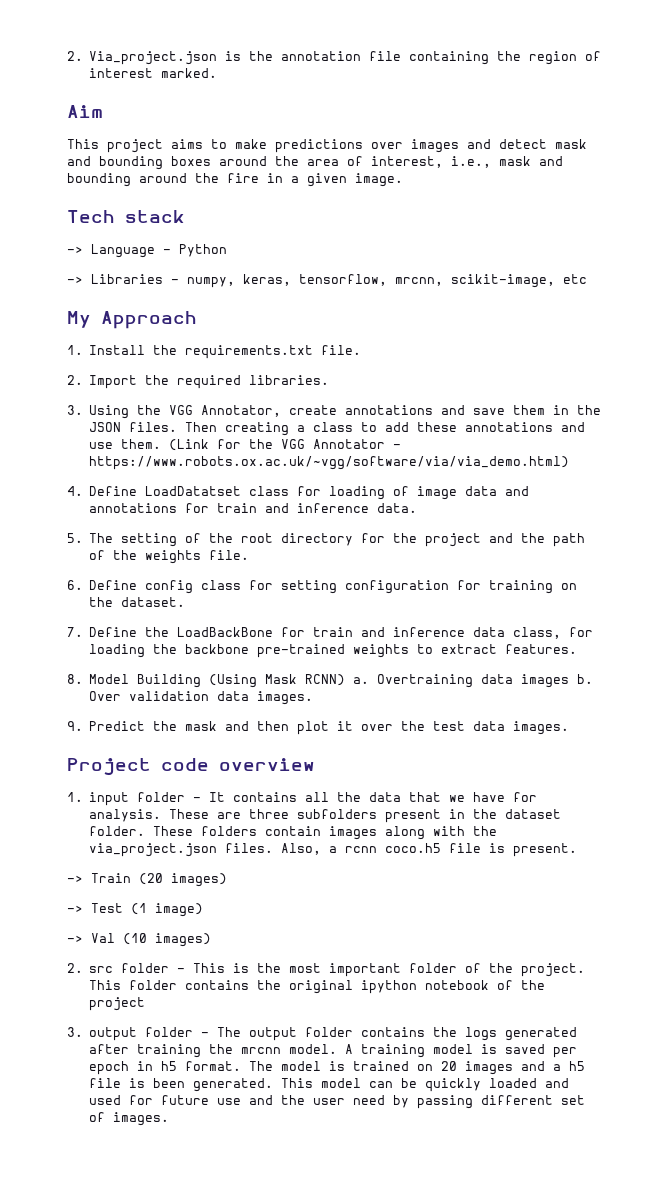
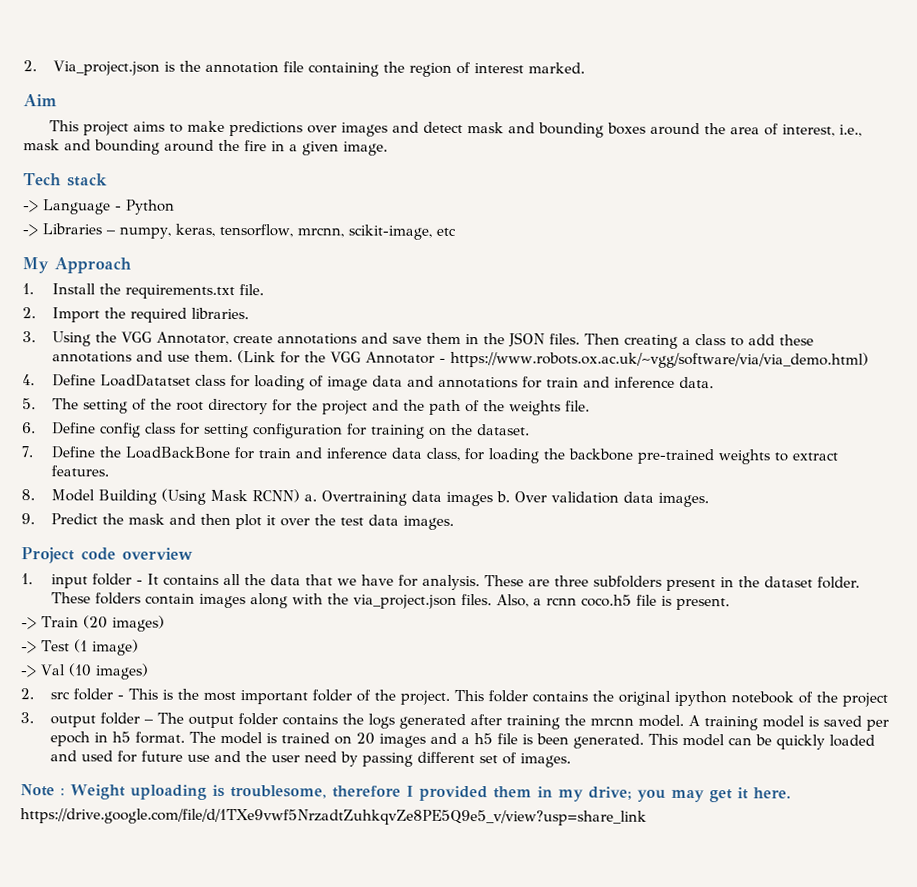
+ Note : Weight uploading is troublesome, therefore I provided them in my drive; you may get it here.
+ https://drive.google.com/file/d/1TXe9vwf5NrzadtZuhkqvZe8PE5Q9e5_v/view?usp=share_link

